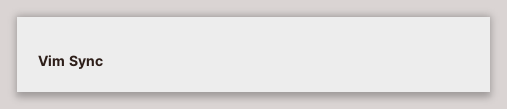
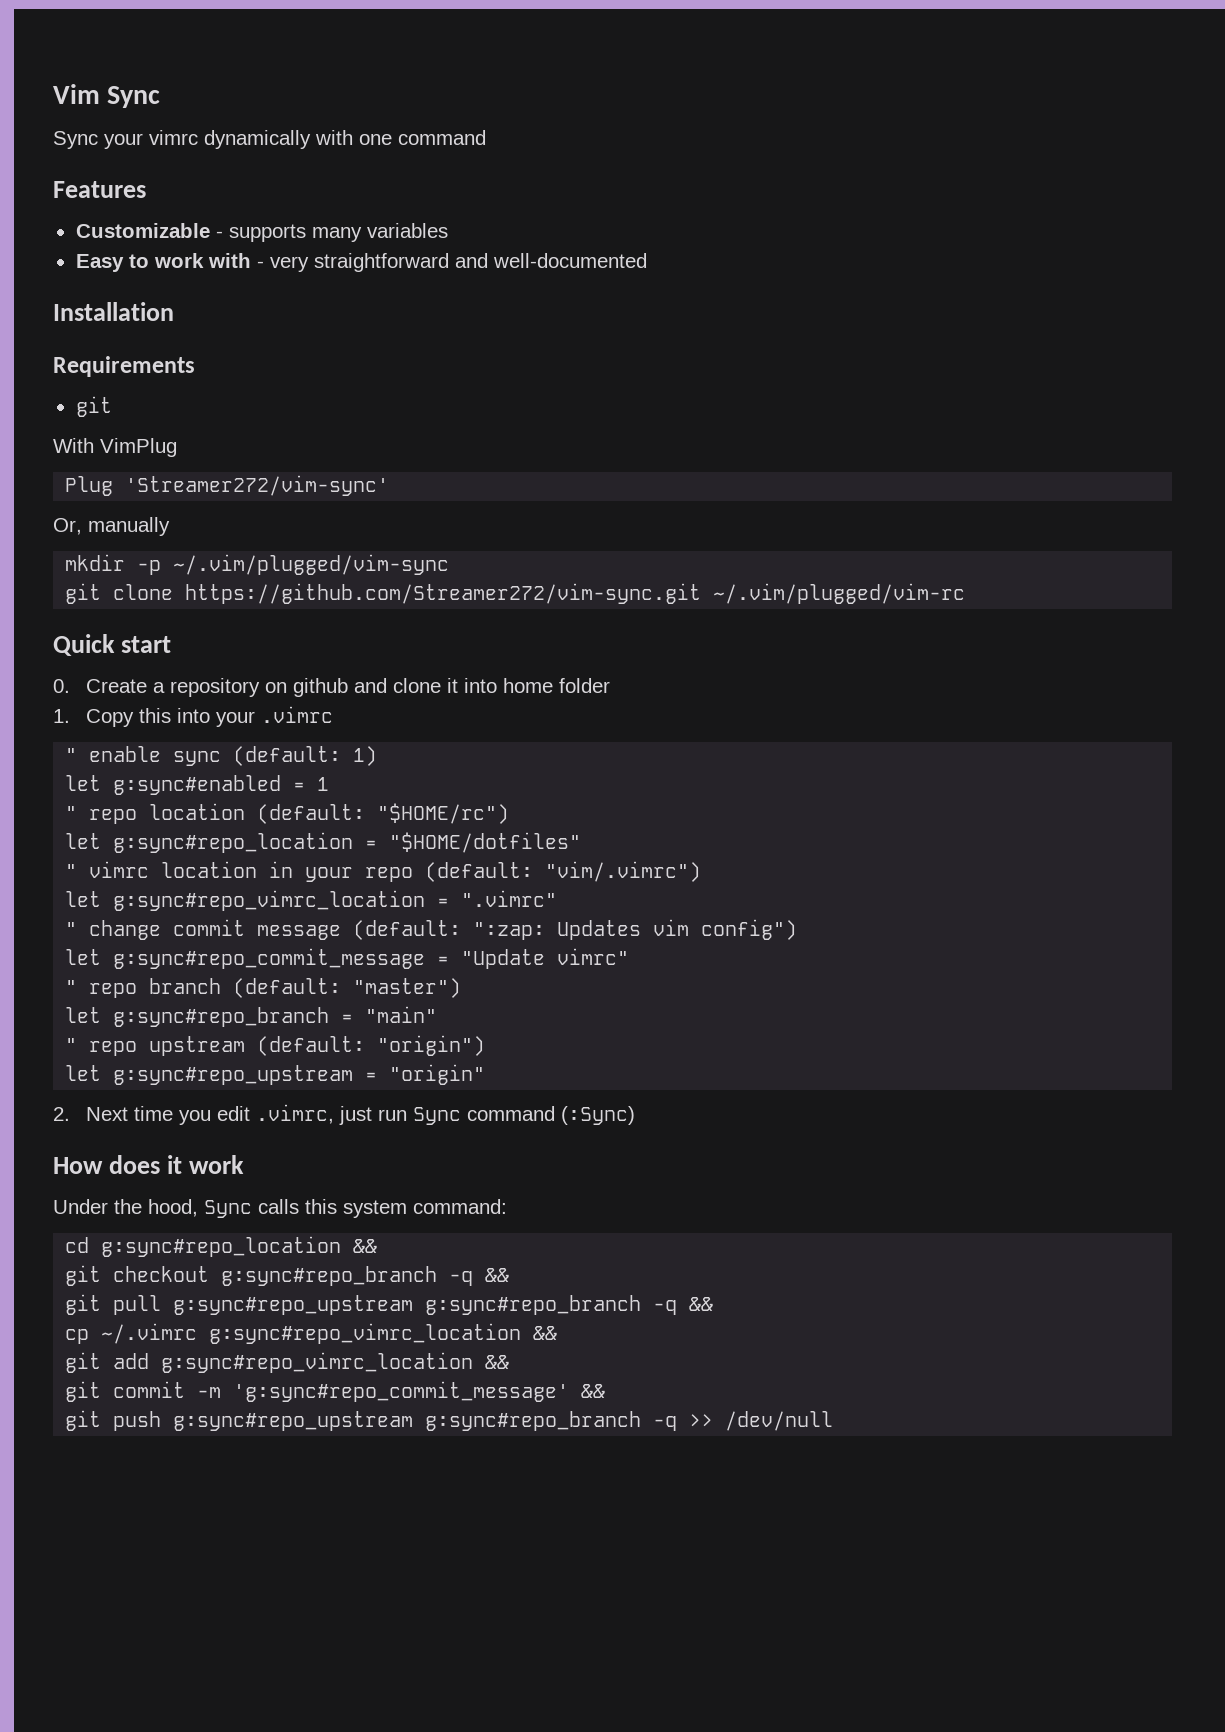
+ Sync your vimrc dynamically with one command
+ Features
+ Customizable - supports many variables
+ Easy to work with - very straightforward and well-documented
+ Installation
+ Requirements
+ git
+ With VimPlug
+ Plug 'Streamer272/vim-sync'
+ Or, manually
+ mkdir -p ~/.vim/plugged/vim-sync
+ git clone https://github.com/Streamer272/vim-sync.git ~/.vim/plugged/vim-rc
+ Quick start
+ 0. Create a repository on github and clone it into home folder
+ 1. Copy this into your .vimrc
+ " enable sync (default: 1)
+ let g:sync#enabled = 1
+ " repo location (default: "$HOME/rc")
+ let g:sync#repo_location = "$HOME/dotfiles"
+ " vimrc location in your repo (default: "vim/.vimrc")
+ let g:sync#repo_vimrc_location = ".vimrc"
+ " change commit message (default: ":zap: Updates vim config")
+ let g:sync#repo_commit_message = "Update vimrc"
+ " repo branch (default: "master")
+ let g:sync#repo_branch = "main"
+ " repo upstream (default: "origin")
+ let g:sync#repo_upstream = "origin"
+ 2. Next time you edit .vimrc, just run Sync command (:Sync)
+ How does it work
+ Under the hood, Sync calls this system command:
+ cd g:sync#repo_location &&
+ git checkout g:sync#repo_branch -q &&
+ git pull g:sync#repo_upstream g:sync#repo_branch -q &&
+ cp ~/.vimrc g:sync#repo_vimrc_location &&
+ git add g:sync#repo_vimrc_location &&
+ git commit -m 'g:sync#repo_commit_message' &&
+ git push g:sync#repo_upstream g:sync#repo_branch -q >> /dev/null

